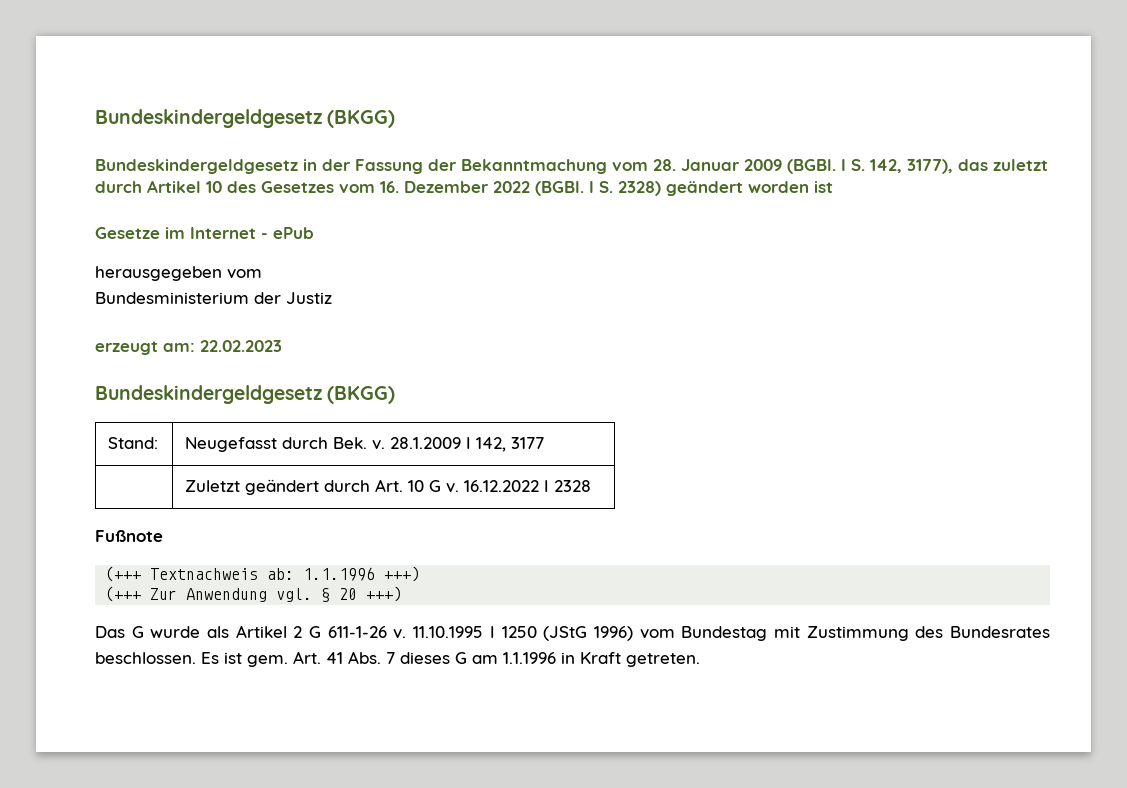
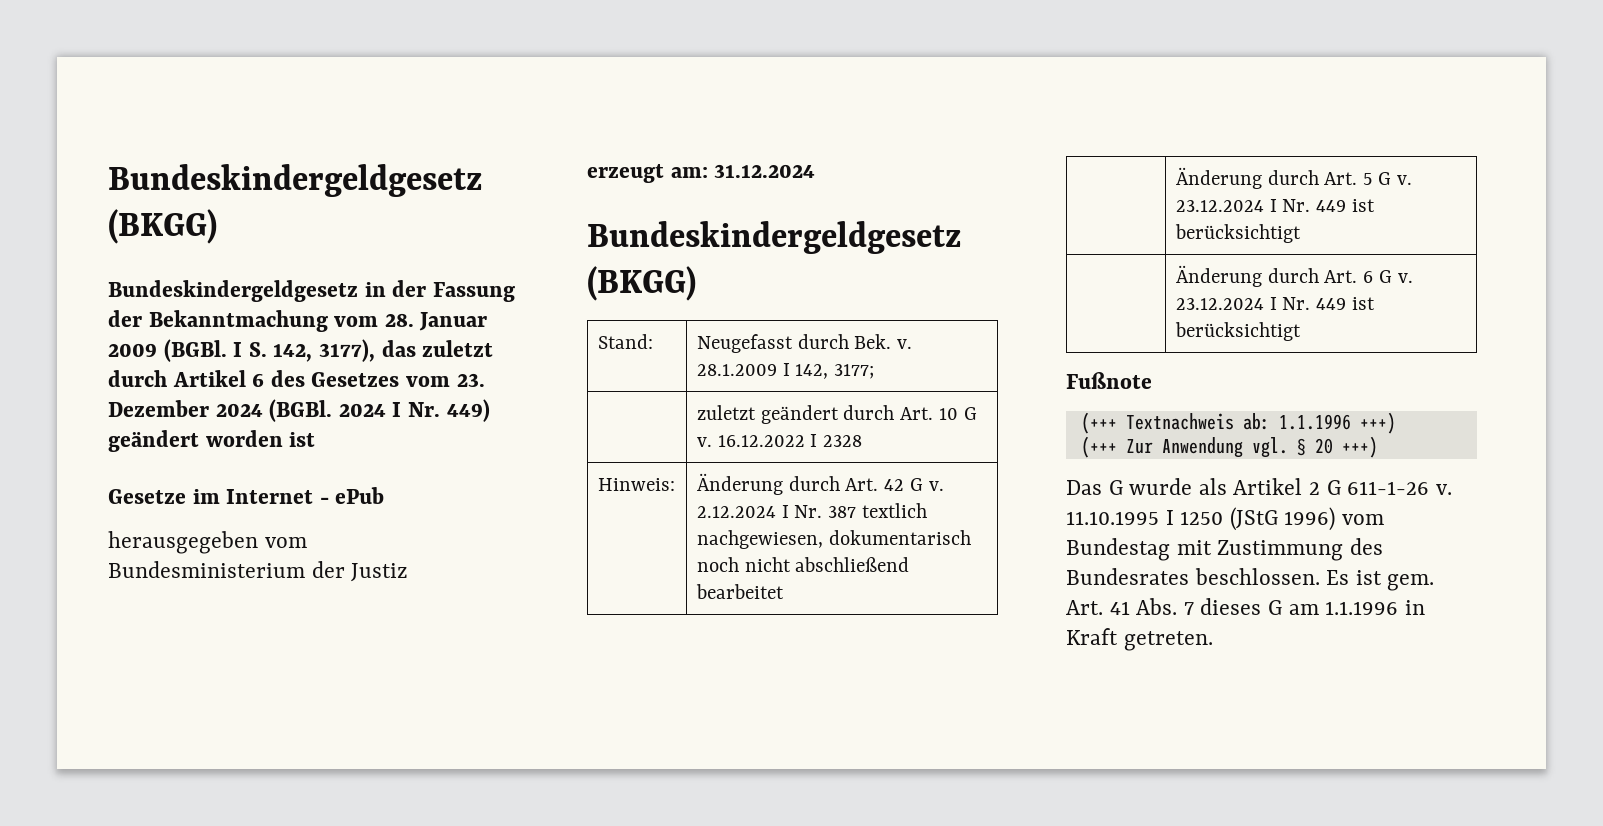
- I S. 142, 3177), das zuletzt durch Artikel 10 des Gesetzes vom 16. Dezember 2022 (BGBl. I S. 2328) geändert worden ist
+ I S. 142, 3177), das zuletzt durch Artikel 6 des Gesetzes vom 23. Dezember 2024 (BGBl. 2024 I Nr. 449) geändert worden ist
- erzeugt am: 22.02.2023
+ erzeugt am: 31.12.2024
- Stand: | Neugefasst durch Bek. v. 28.1.2009 I 142, 3177
- | Zuletzt geändert durch Art. 10 G v. 16.12.2022 I 2328
+ Stand: | Neugefasst durch Bek. v. 28.1.2009 I 142, 3177;
+ | zuletzt geändert durch Art. 10 G v. 16.12.2022 I 2328
+ Hinweis: | Änderung durch Art. 42 G v. 2.12.2024 I Nr. 387 textlich nachgewiesen, dokumentarisch noch nicht abschließend bearbeitet
+ | Änderung durch Art. 5 G v. 23.12.2024 I Nr. 449 ist berücksichtigt
+ | Änderung durch Art. 6 G v. 23.12.2024 I Nr. 449 ist berücksichtigt

